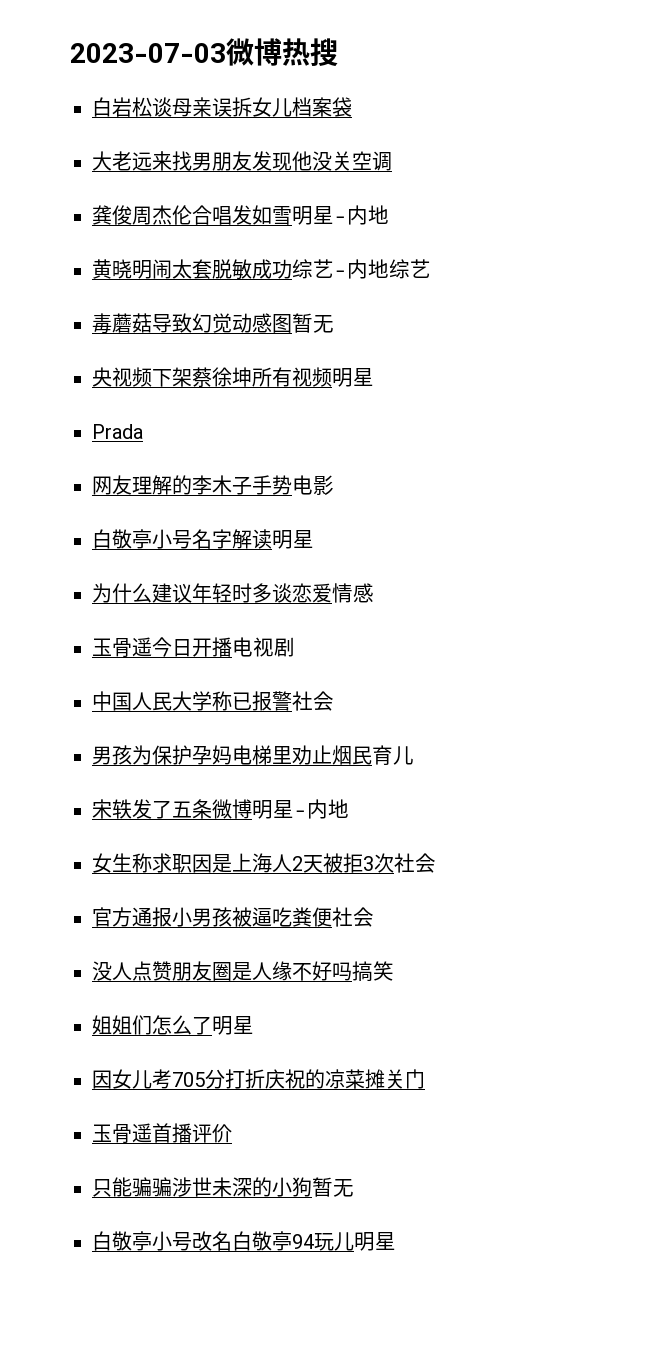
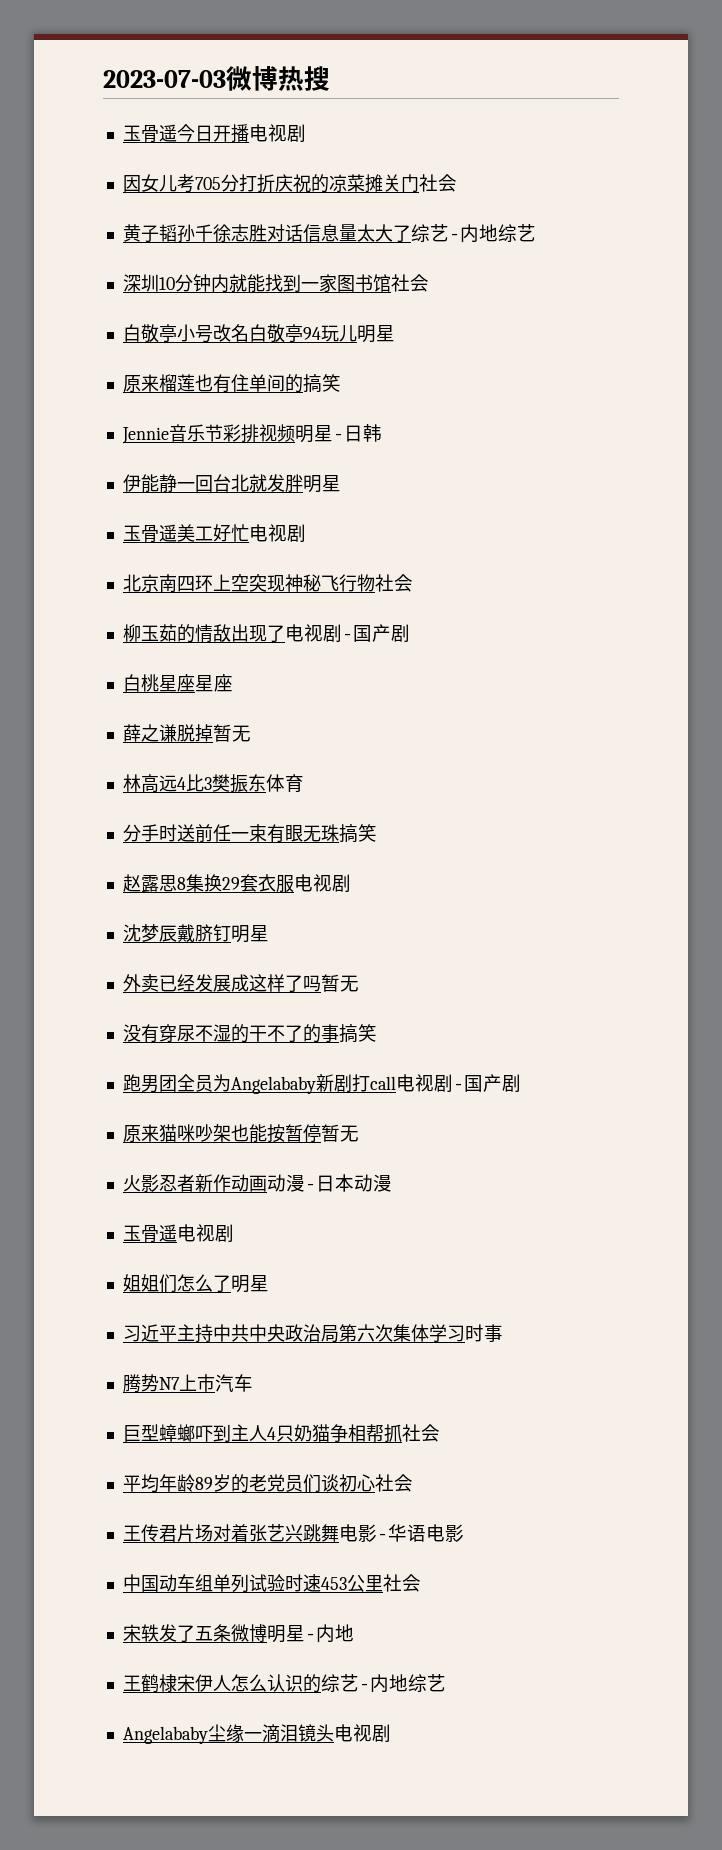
- 白岩松谈母亲误拆女儿档案袋
- 大老远来找男朋友发现他没关空调
- 龚俊周杰伦合唱发如雪明星-内地
- 黄晓明闹太套脱敏成功综艺-内地综艺
- 毒蘑菇导致幻觉动感图暂无
- 央视频下架蔡徐坤所有视频明星
- Prada
- 网友理解的李木子手势电影
- 白敬亭小号名字解读明星
- 为什么建议年轻时多谈恋爱情感
- 中国人民大学称已报警社会
- 男孩为保护孕妈电梯里劝止烟民育儿
- 宋轶发了五条微博明星-内地
- 女生称求职因是上海人2天被拒3次社会
- 官方通报小男孩被逼吃粪便社会
- 没人点赞朋友圈是人缘不好吗搞笑
- 姐姐们怎么了明星
- 因女儿考705分打折庆祝的凉菜摊关门
- 玉骨遥首播评价
- 只能骗骗涉世未深的小狗暂无
+ 因女儿考705分打折庆祝的凉菜摊关门社会
+ 黄子韬孙千徐志胜对话信息量太大了综艺-内地综艺
+ 深圳10分钟内就能找到一家图书馆社会
+ 原来榴莲也有住单间的搞笑
+ Jennie音乐节彩排视频明星-日韩
+ 伊能静一回台北就发胖明星
+ 玉骨遥美工好忙电视剧
+ 北京南四环上空突现神秘飞行物社会
+ 柳玉茹的情敌出现了电视剧-国产剧
+ 白桃星座星座
+ 薛之谦脱掉暂无
+ 林高远4比3樊振东体育
+ 分手时送前任一束有眼无珠搞笑
+ 赵露思8集换29套衣服电视剧
+ 沈梦辰戴脐钉明星
+ 外卖已经发展成这样了吗暂无
+ 没有穿尿不湿的干不了的事搞笑
+ 跑男团全员为Angelababy新剧打call电视剧-国产剧
+ 原来猫咪吵架也能按暂停暂无
+ 火影忍者新作动画动漫-日本动漫
+ 玉骨遥电视剧
+ 姐姐们怎么了明星
+ 习近平主持中共中央政治局第六次集体学习时事
+ 腾势N7上市汽车
+ 巨型蟑螂吓到主人4只奶猫争相帮抓社会
+ 平均年龄89岁的老党员们谈初心社会
+ 王传君片场对着张艺兴跳舞电影-华语电影
+ 中国动车组单列试验时速453公里社会
+ 宋轶发了五条微博明星-内地
+ 王鹤棣宋伊人怎么认识的综艺-内地综艺
+ Angelababy尘缘一滴泪镜头电视剧

